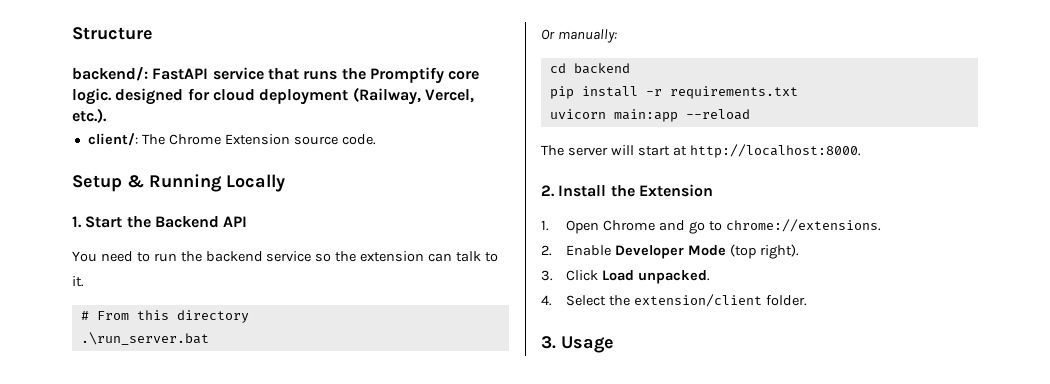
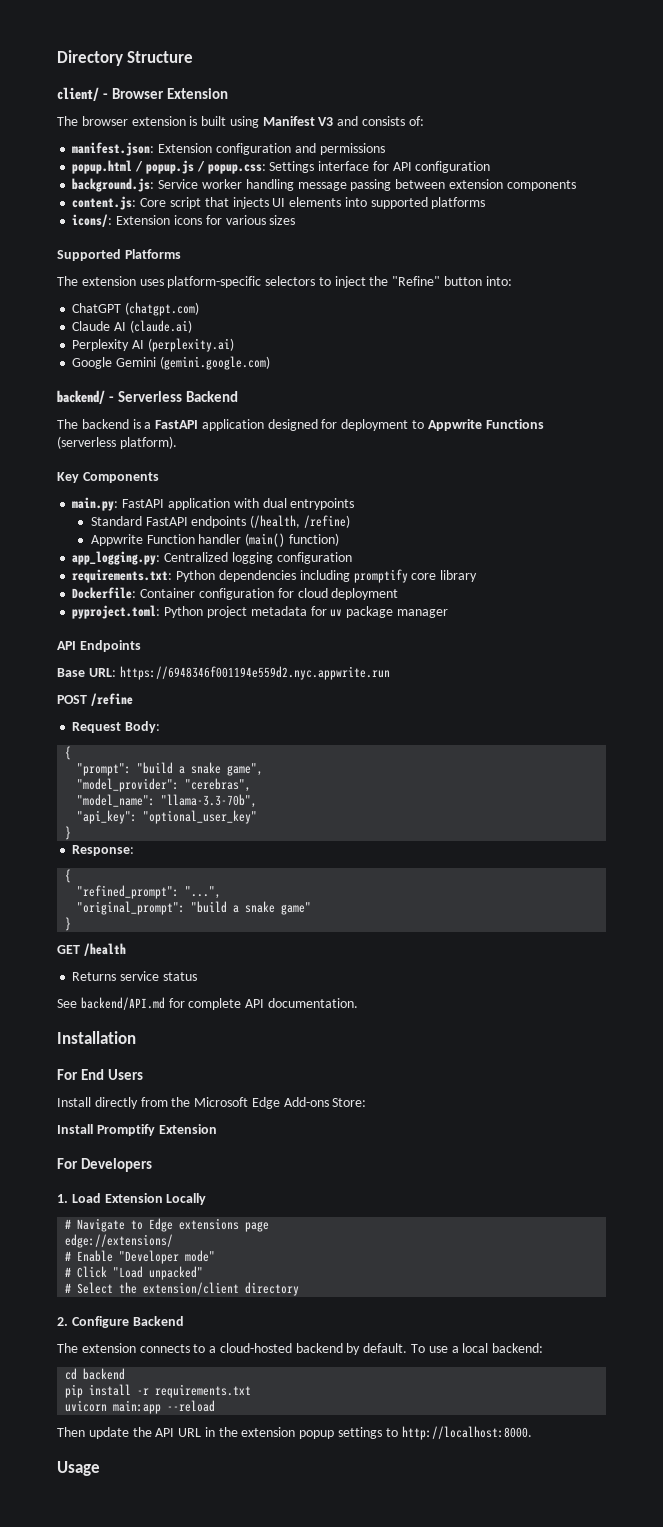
- Structure
+ Directory Structure
- backend/: FastAPI service that runs the Promptify core logic. designed for cloud deployment (Railway, Vercel, etc.).
- client/: The Chrome Extension source code.
- Setup & Running Locally
- 1. Start the Backend API
- You need to run the backend service so the extension can talk to it.
- # From this directory
- .\run_server.bat
- Or manually:
+ client/ - Browser Extension
+ The browser extension is built using Manifest V3 and consists of:
+ manifest.json: Extension configuration and permissions
+ popup.html / popup.js / popup.css: Settings interface for API configuration
+ background.js: Service worker handling message passing between extension components
+ content.js: Core script that injects UI elements into supported platforms
+ icons/: Extension icons for various sizes
+ Supported Platforms
+ The extension uses platform-specific selectors to inject the "Refine" button into:
+ ChatGPT (chatgpt.com)
+ Claude AI (claude.ai)
+ Perplexity AI (perplexity.ai)
+ Google Gemini (gemini.google.com)
+ backend/ - Serverless Backend
+ The backend is a FastAPI application designed for deployment to Appwrite Functions (serverless platform).
+ Key Components
+ main.py: FastAPI application with dual entrypoints
+ Standard FastAPI endpoints (/health, /refine)
+ Appwrite Function handler (main() function)
+ app_logging.py: Centralized logging configuration
+ requirements.txt: Python dependencies including promptify core library
+ Dockerfile: Container configuration for cloud deployment
+ pyproject.toml: Python project metadata for uv package manager
+ API Endpoints
+ Base URL: https://6948346f001194e559d2.nyc.appwrite.run
+ POST /refine
+ Request Body:
+ {
+ "prompt": "build a snake game",
+ "model_provider": "cerebras",
+ "model_name": "llama-3.3-70b",
+ "api_key": "optional_user_key"
+ }
+ Response:
+ {
+ "refined_prompt": "...",
+ "original_prompt": "build a snake game"
+ }
+ GET /health
+ Returns service status
+ See backend/API.md for complete API documentation.
+ Installation
+ For End Users
+ Install directly from the Microsoft Edge Add-ons Store:
+ Install Promptify Extension
+ For Developers
+ 1. Load Extension Locally
+ # Navigate to Edge extensions page
+ edge://extensions/
+ # Enable "Developer mode"
+ # Click "Load unpacked"
+ # Select the extension/client directory
+ 2. Configure Backend
+ The extension connects to a cloud-hosted backend by default. To use a local backend:
- The server will start at http://localhost:8000.
- 2. Install the Extension
- 1. Open Chrome and go to chrome://extensions.
- 2. Enable Developer Mode (top right).
- 3. Click Load unpacked.
- 4. Select the extension/client folder.
- 3. Usage
+ Then update the API URL in the extension popup settings to http://localhost:8000.
+ Usage

